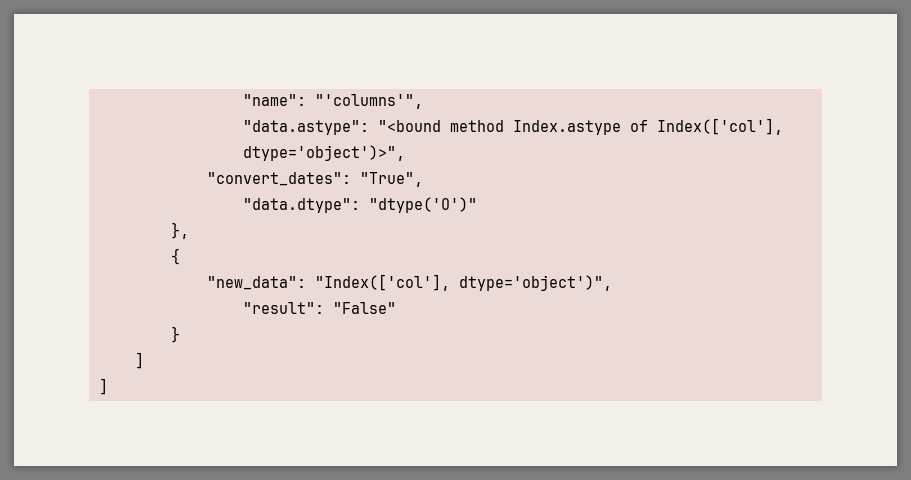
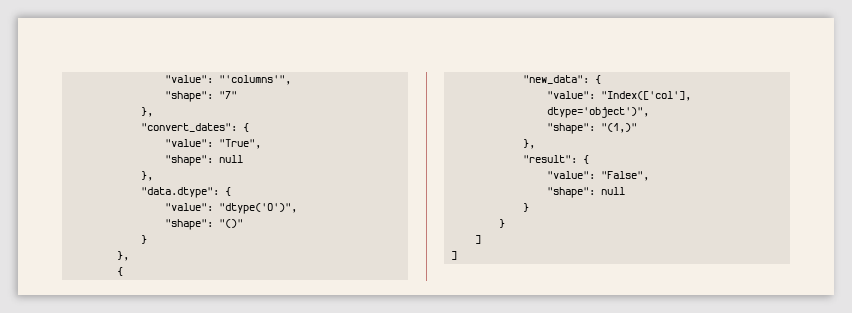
- "name": "'columns'",
+ "value": "'columns'",
- "data.astype": "<bound method Index.astype of Index(['col'], dtype='object')>",
+ "shape": "7"
+ },
- "convert_dates": "True",
- "data.dtype": "dtype('O')"
+ "convert_dates": {
+ "value": "True",
+ "shape": null
+ },
+ "data.dtype": {
+ "value": "dtype('O')",
+ "shape": "()"
+ }
- "new_data": "Index(['col'], dtype='object')",
+ "new_data": {
+ "value": "Index(['col'], dtype='object')",
- "result": "False"
+ "shape": "(1,)"
+ },
+ "result": {
+ "value": "False",
+ "shape": null
+ }

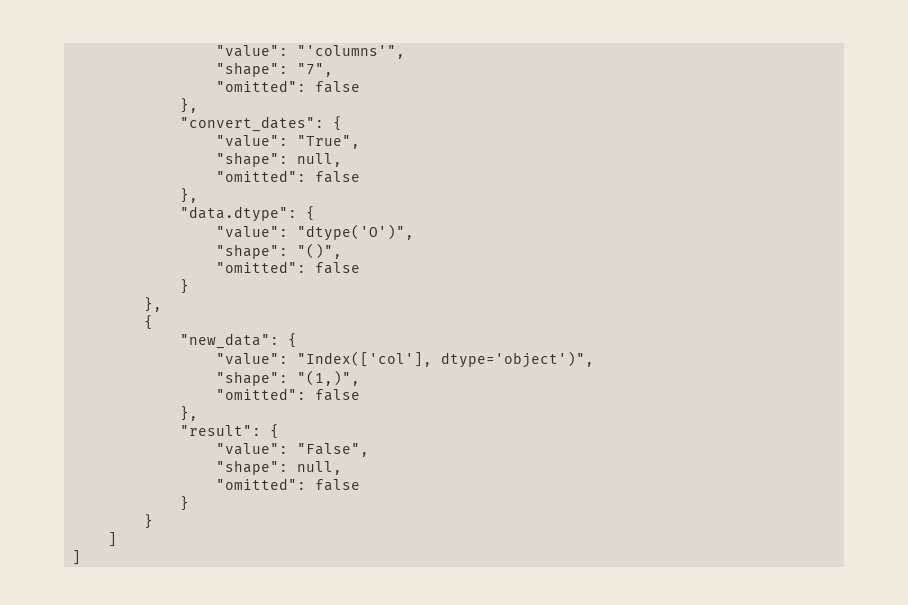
- "shape": "7"
+ "shape": "7",
+ "omitted": false
  "value": "True",
- "shape": null
+ "shape": null,
+ "omitted": false
- "shape": "()"
+ "shape": "()",
+ "omitted": false
- "shape": "(1,)"
+ "shape": "(1,)",
+ "omitted": false
  "value": "False",
- "shape": null
+ "shape": null,
+ "omitted": false

